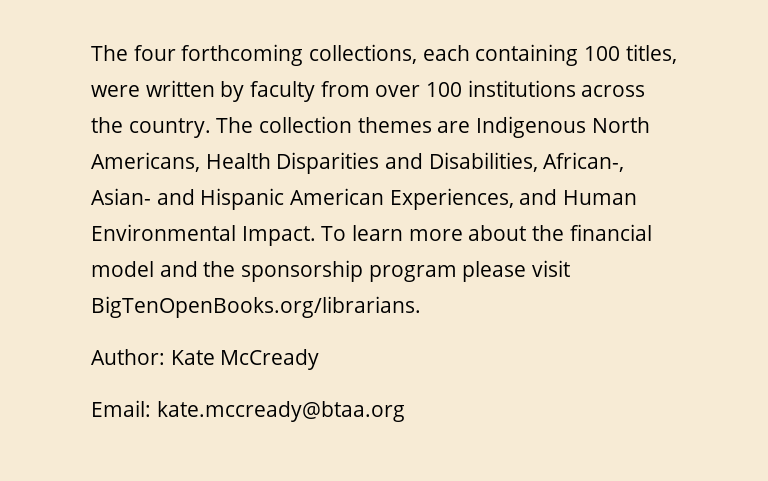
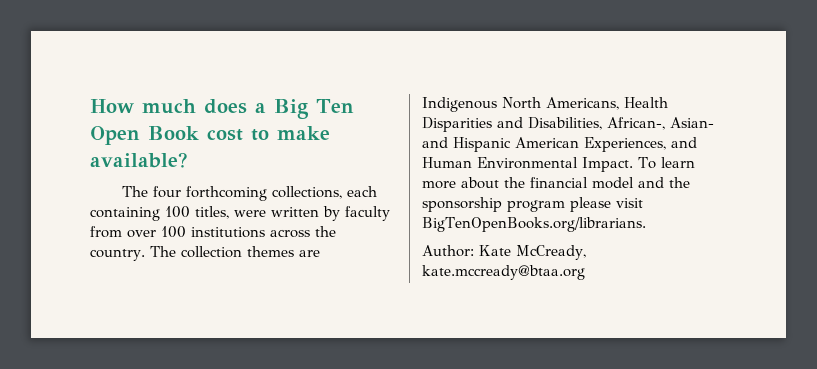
+ How much does a Big Ten Open Book cost to make available?
- Author: Kate McCready
- Email: kate.mccready@btaa.org
+ Author: Kate McCready, kate.mccready@btaa.org

